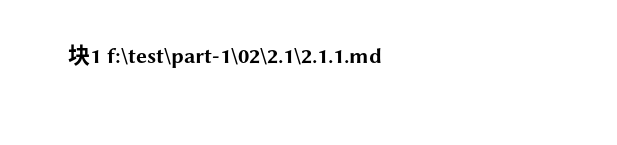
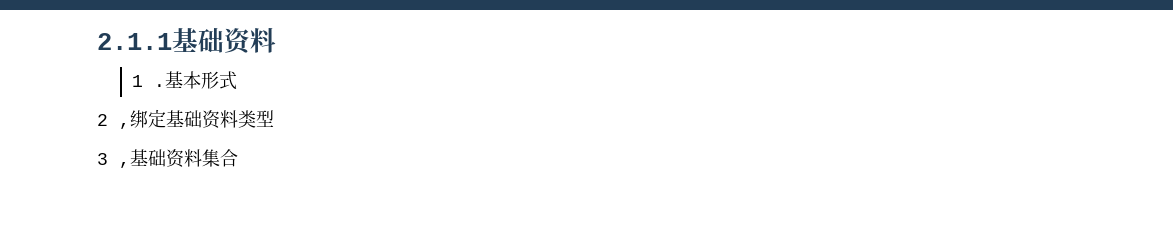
- 块1 f:\test\part-1\02\2.1\2.1.1.md
+ 2.1.1基础资料
+ 1 .基本形式
+ 2 ,绑定基础资料类型
+ 3 ,基础资料集合

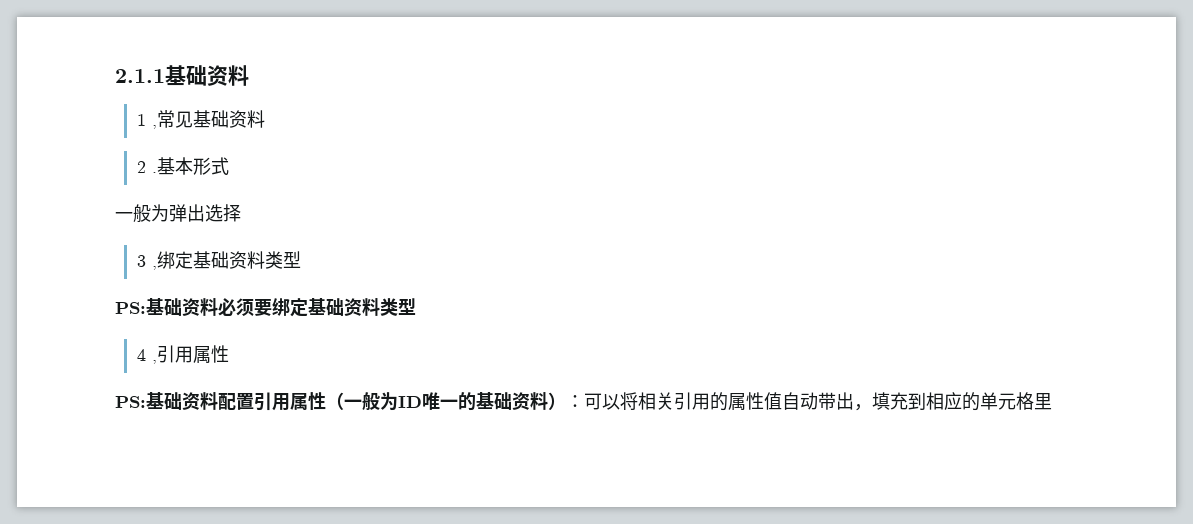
- 1 .
+ 1 ,常见基础资料
+ 2 .
- 2 ,绑定基础资料类型
+ 一般为弹出选择
+ 3 ,绑定基础资料类型
- 3 ,基础资料集合
+ PS:基础资料必须要绑定基础资料类型
+ 4 ,引用属性
+ PS:基础资料配置引用属性（一般为ID唯一的基础资料）：可以将相关引用的属性值自动带出，填充到相应的单元格里

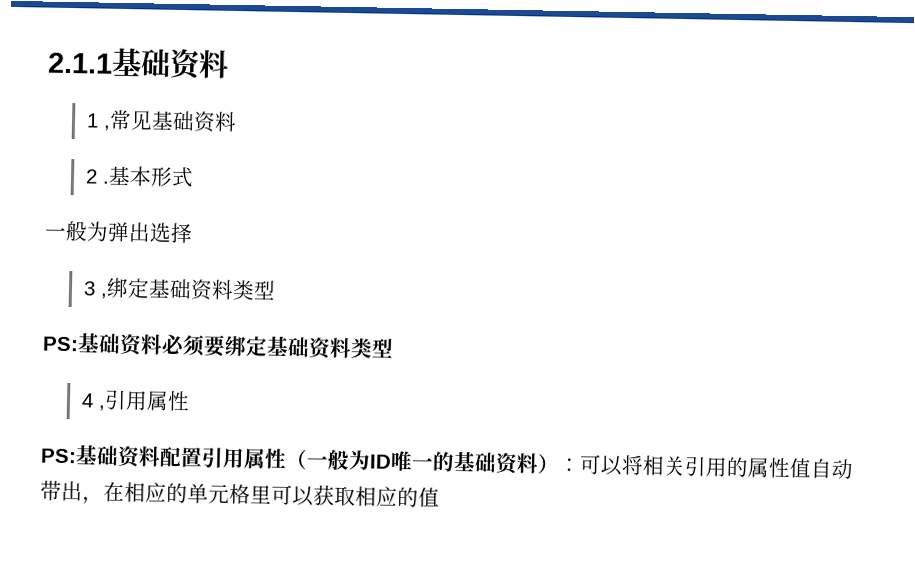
- PS:基础资料配置引用属性（一般为ID唯一的基础资料）：可以将相关引用的属性值自动带出，填充到相应的单元格里
+ PS:基础资料配置引用属性（一般为ID唯一的基础资料）：可以将相关引用的属性值自动带出，在相应的单元格里可以获取相应的值

